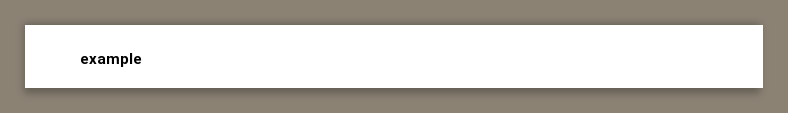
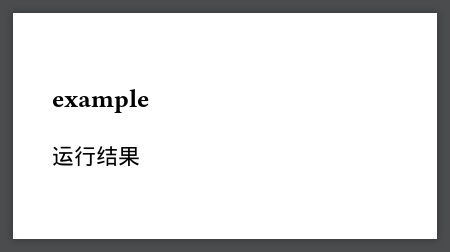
+ 运行结果

